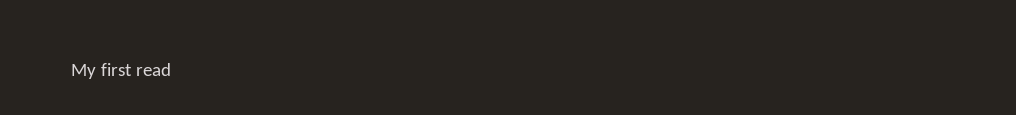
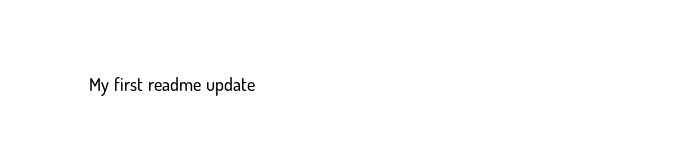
- My first read
+ My first readme update

